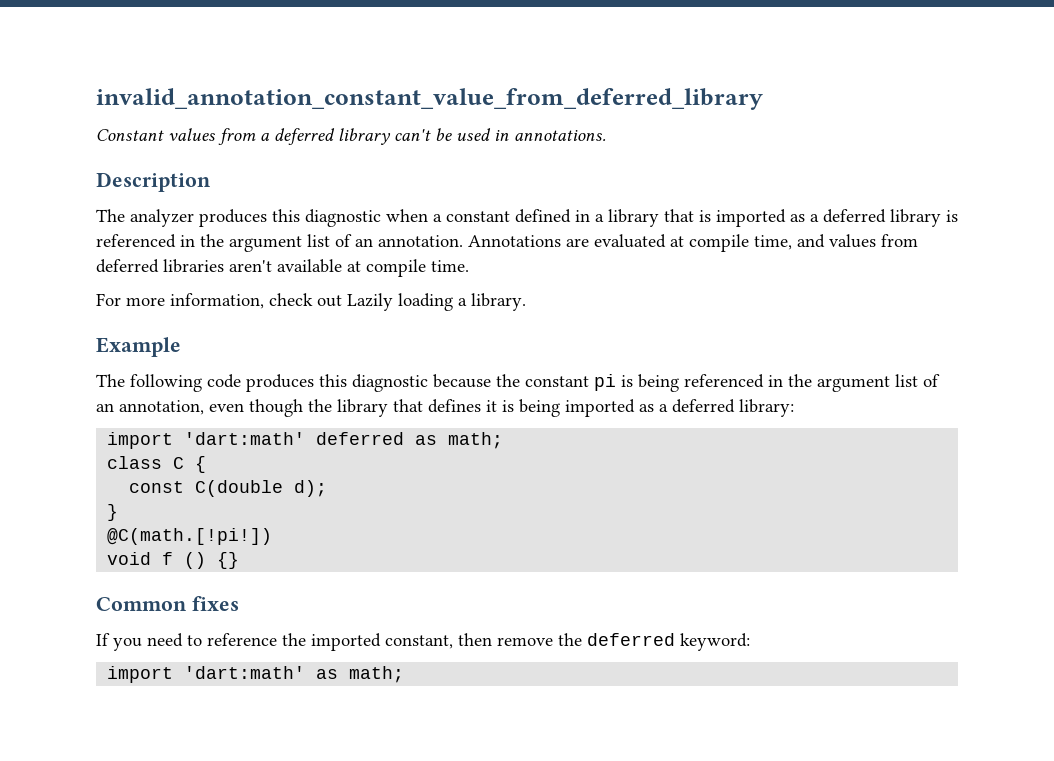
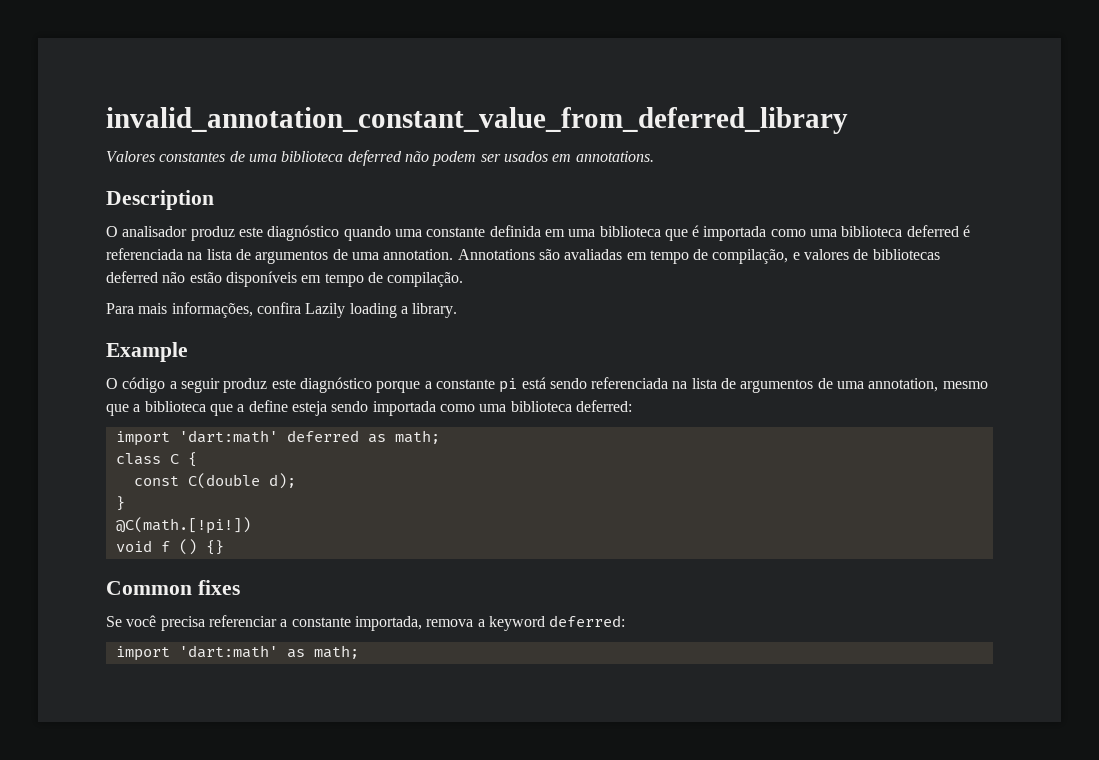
- Constant values from a deferred library can't be used in annotations.
+ Valores constantes de uma biblioteca deferred não podem ser usados em annotations.
  Description
- The analyzer produces this diagnostic when a constant defined in a library that is imported as a deferred library is referenced in the argument list of an annotation. Annotations are evaluated at compile time, and values from deferred libraries aren't available at compile time.
- For more information, check out Lazily loading a library.
+ O analisador produz este diagnóstico quando uma constante definida em uma biblioteca que é importada como uma biblioteca deferred é referenciada na lista de argumentos de uma annotation. Annotations são avaliadas em tempo de compilação, e valores de bibliotecas deferred não estão disponíveis em tempo de compilação.
+ Para mais informações, confira Lazily loading a library.
- The following code produces this diagnostic because the constant pi is being referenced in the argument list of an annotation, even though the library that defines it is being imported as a deferred library:
+ O código a seguir produz este diagnóstico porque a constante pi está sendo referenciada na lista de argumentos de uma annotation, mesmo que a biblioteca que a define esteja sendo importada como uma biblioteca deferred:
- If you need to reference the imported constant, then remove the deferred keyword:
+ Se você precisa referenciar a constante importada, remova a keyword deferred:

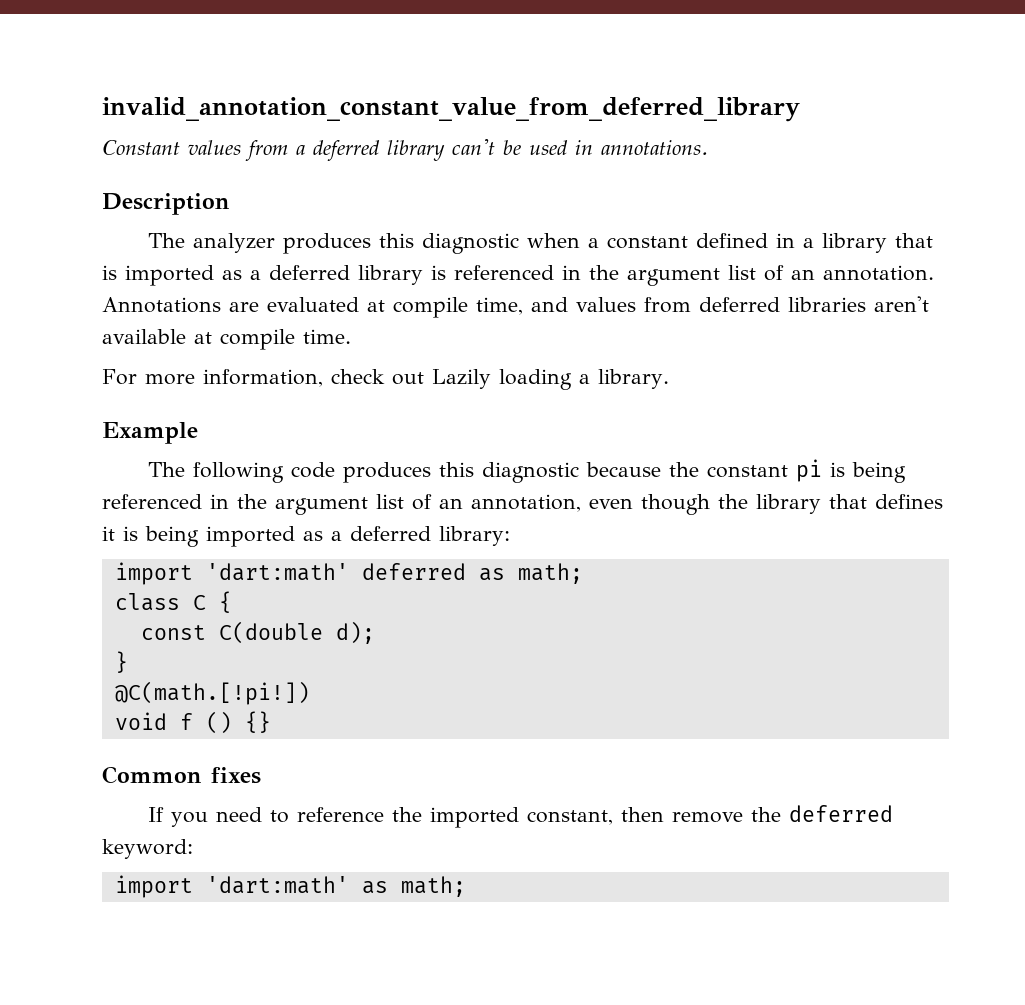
- Valores constantes de uma biblioteca deferred não podem ser usados em annotations.
+ Constant values from a deferred library can't be used in annotations.
  Description
- O analisador produz este diagnóstico quando uma constante definida em uma biblioteca que é importada como uma biblioteca deferred é referenciada na lista de argumentos de uma annotation. Annotations são avaliadas em tempo de compilação, e valores de bibliotecas deferred não estão disponíveis em tempo de compilação.
- Para mais informações, confira Lazily loading a library.
+ The analyzer produces this diagnostic when a constant defined in a library that is imported as a deferred library is referenced in the argument list of an annotation. Annotations are evaluated at compile time, and values from deferred libraries aren't available at compile time.
+ For more information, check out Lazily loading a library.
- O código a seguir produz este diagnóstico porque a constante pi está sendo referenciada na lista de argumentos de uma annotation, mesmo que a biblioteca que a define esteja sendo importada como uma biblioteca deferred:
+ The following code produces this diagnostic because the constant pi is being referenced in the argument list of an annotation, even though the library that defines it is being imported as a deferred library:
- Se você precisa referenciar a constante importada, remova a keyword deferred:
+ If you need to reference the imported constant, then remove the deferred keyword:

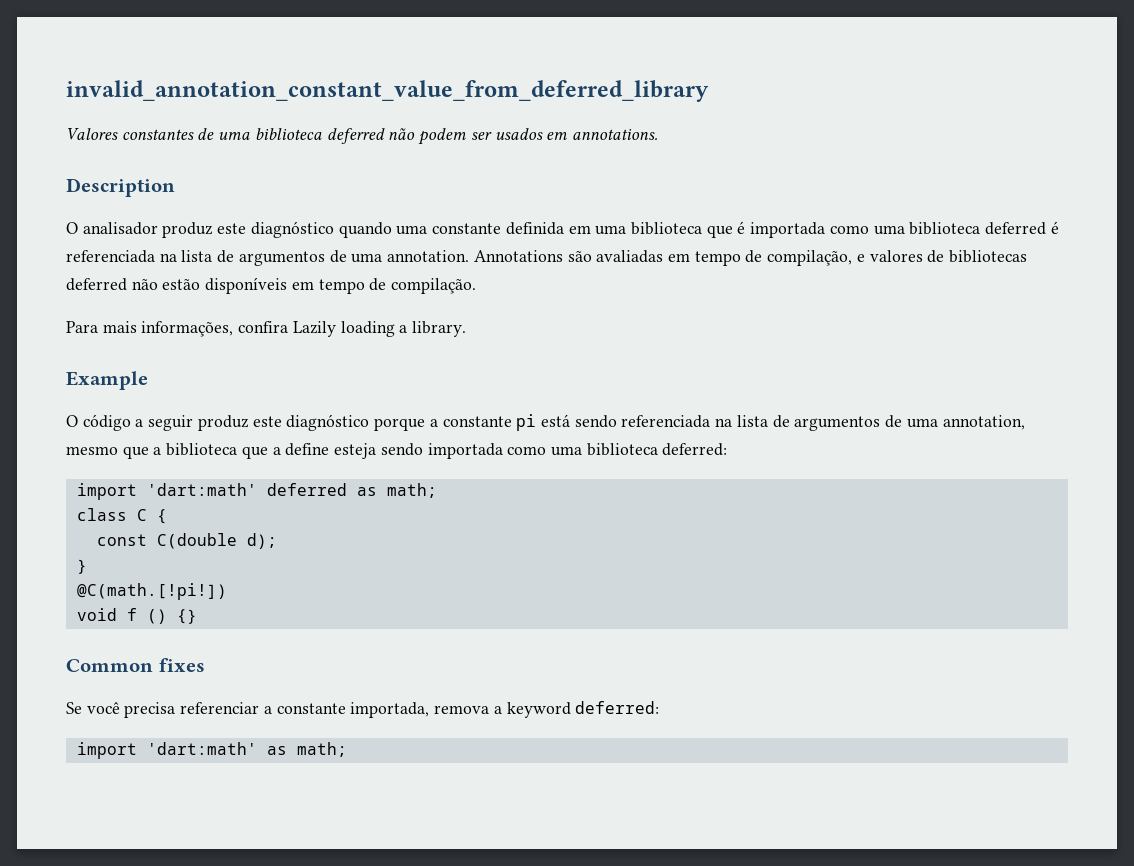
- Constant values from a deferred library can't be used in annotations.
+ Valores constantes de uma biblioteca deferred não podem ser usados em annotations.
  Description
- The analyzer produces this diagnostic when a constant defined in a library that is imported as a deferred library is referenced in the argument list of an annotation. Annotations are evaluated at compile time, and values from deferred libraries aren't available at compile time.
- For more information, check out Lazily loading a library.
+ O analisador produz este diagnóstico quando uma constante definida em uma biblioteca que é importada como uma biblioteca deferred é referenciada na lista de argumentos de uma annotation. Annotations são avaliadas em tempo de compilação, e valores de bibliotecas deferred não estão disponíveis em tempo de compilação.
+ Para mais informações, confira Lazily loading a library.
- The following code produces this diagnostic because the constant pi is being referenced in the argument list of an annotation, even though the library that defines it is being imported as a deferred library:
+ O código a seguir produz este diagnóstico porque a constante pi está sendo referenciada na lista de argumentos de uma annotation, mesmo que a biblioteca que a define esteja sendo importada como uma biblioteca deferred:
- If you need to reference the imported constant, then remove the deferred keyword:
+ Se você precisa referenciar a constante importada, remova a keyword deferred:

